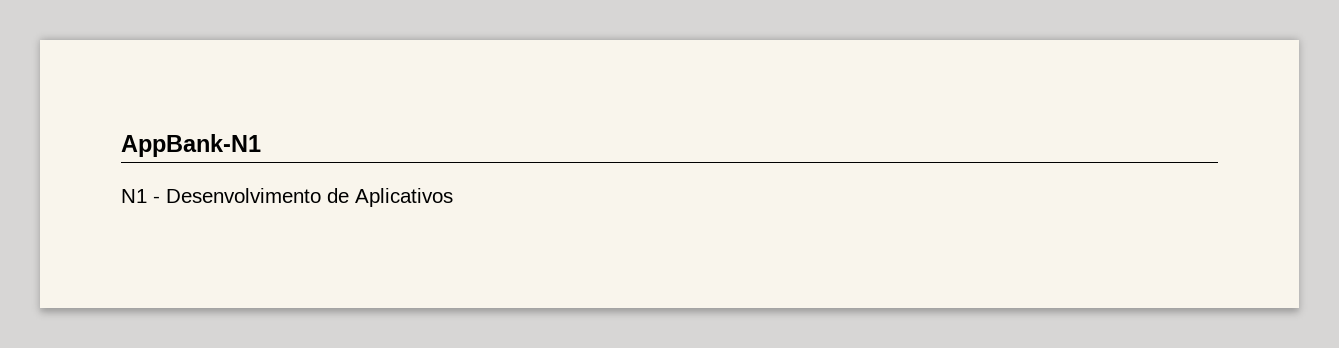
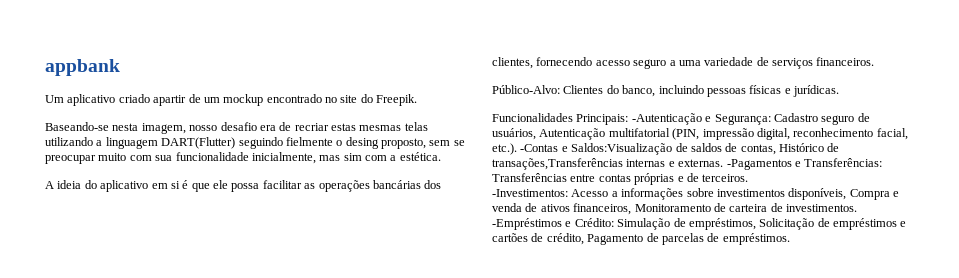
- AppBank-N1
- N1 - Desenvolvimento de Aplicativos
+ appbank
+ Um aplicativo criado apartir de um mockup encontrado no site do Freepik.
+ Baseando-se nesta imagem, nosso desafio era de recriar estas mesmas telas utilizando a linguagem DART(Flutter) seguindo fielmente o desing proposto, sem se preocupar muito com sua funcionalidade inicialmente, mas sim com a estética.
+ A ideia do aplicativo em si é que ele possa facilitar as operações bancárias dos clientes, fornecendo acesso seguro a uma variedade de serviços financeiros.
+ Público-Alvo: Clientes do banco, incluindo pessoas físicas e jurídicas.
+ Funcionalidades Principais: -Autenticação e Segurança: Cadastro seguro de usuários, Autenticação multifatorial (PIN, impressão digital, reconhecimento facial, etc.). -Contas e Saldos:Visualização de saldos de contas, Histórico de transações,Transferências internas e externas. -Pagamentos e Transferências: Transferências entre contas próprias e de terceiros.
+ -Investimentos: Acesso a informações sobre investimentos disponíveis, Compra e venda de ativos financeiros, Monitoramento de carteira de investimentos. -Empréstimos e Crédito: Simulação de empréstimos, Solicitação de empréstimos e cartões de crédito, Pagamento de parcelas de empréstimos.

